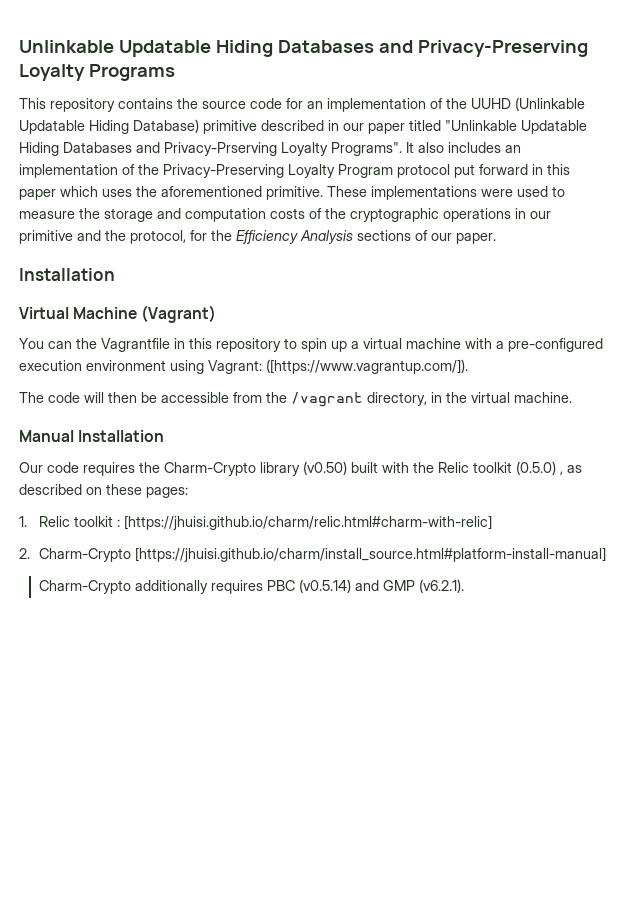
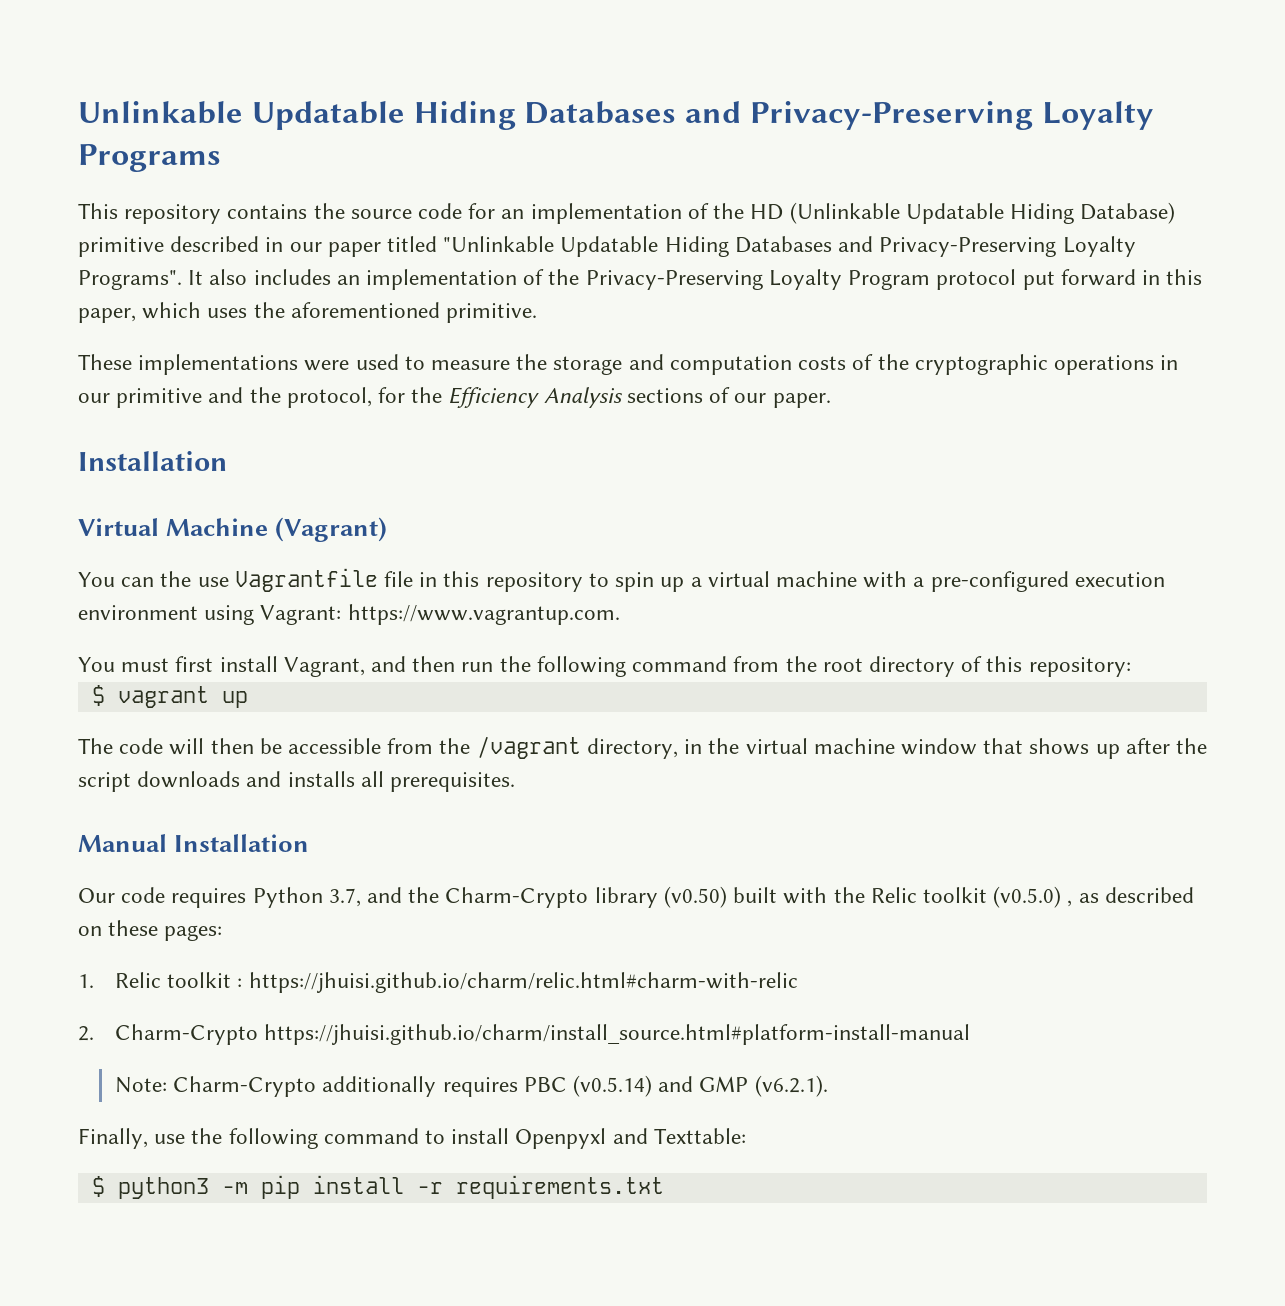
- This repository contains the source code for an implementation of the UUHD (Unlinkable Updatable Hiding Database) primitive described in our paper titled "Unlinkable Updatable Hiding Databases and Privacy-Prserving Loyalty Programs".
+ This repository contains the source code for an implementation of the HD (Unlinkable Updatable Hiding Database) primitive described in our paper titled "Unlinkable Updatable Hiding Databases and Privacy-Preserving Loyalty Programs".
- It also includes an implementation of the Privacy-Preserving Loyalty Program protocol put forward in this paper which uses the aforementioned primitive. These implementations were used to measure the storage and computation costs of the cryptographic operations in our primitive and the protocol, for the Efficiency Analysis sections of our paper.
+ It also includes an implementation of the Privacy-Preserving Loyalty Program protocol put forward in this paper, which uses the aforementioned primitive.
+ These implementations were used to measure the storage and computation costs of the cryptographic operations in our primitive and the protocol, for the Efficiency Analysis sections of our paper.
- You can the Vagrantfile in this repository to spin up a virtual machine with a pre-configured execution environment using Vagrant: ([https://www.vagrantup.com/]).
+ You can the use Vagrantfile file in this repository to spin up a virtual machine with a pre-configured execution environment using Vagrant: https://www.vagrantup.com.
+ You must first install Vagrant, and then run the following command from the root directory of this repository:
+ $ vagrant up
- The code will then be accessible from the /vagrant directory, in the virtual machine.
+ The code will then be accessible from the /vagrant directory, in the virtual machine window that shows up after the script downloads and installs all prerequisites.
- Our code requires the Charm-Crypto library (v0.50) built with the Relic toolkit (0.5.0) , as described on these pages:
+ Our code requires Python 3.7, and the Charm-Crypto library (v0.50) built with the Relic toolkit (v0.5.0) , as described on these pages:
- 1. Relic toolkit : [https://jhuisi.github.io/charm/relic.html#charm-with-relic]
+ 1. Relic toolkit : https://jhuisi.github.io/charm/relic.html#charm-with-relic
- 2. Charm-Crypto [https://jhuisi.github.io/charm/install_source.html#platform-install-manual]
- Charm-Crypto additionally requires PBC (v0.5.14) and GMP (v6.2.1).
+ 2. Charm-Crypto https://jhuisi.github.io/charm/install_source.html#platform-install-manual
+ Note: Charm-Crypto additionally requires PBC (v0.5.14) and GMP (v6.2.1).
+ Finally, use the following command to install Openpyxl and Texttable:
+ $ python3 -m pip install -r requirements.txt

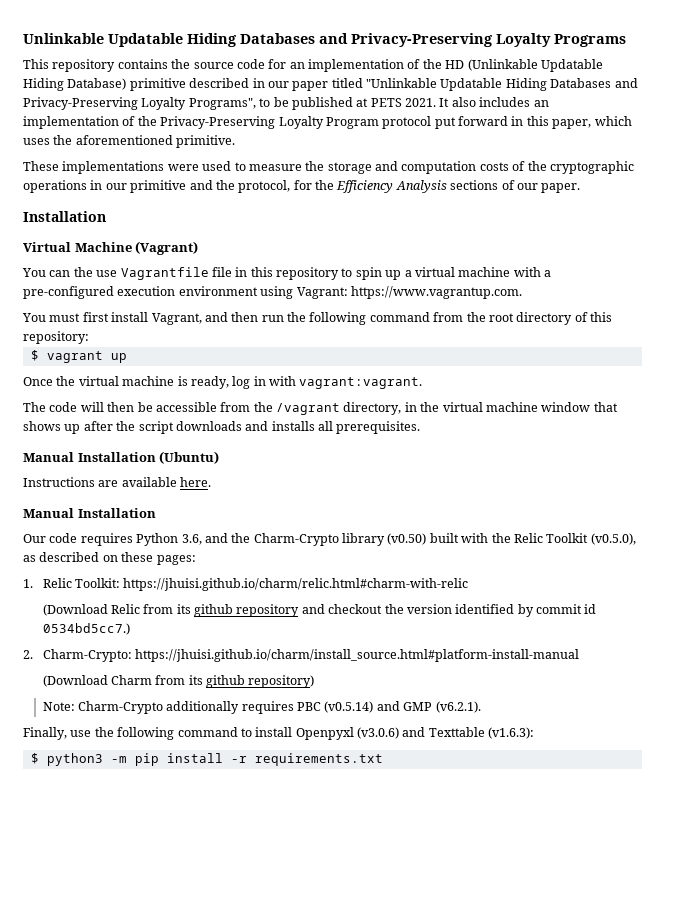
- This repository contains the source code for an implementation of the HD (Unlinkable Updatable Hiding Database) primitive described in our paper titled "Unlinkable Updatable Hiding Databases and Privacy-Preserving Loyalty Programs".
+ This repository contains the source code for an implementation of the HD (Unlinkable Updatable Hiding Database) primitive described in our paper titled "Unlinkable Updatable Hiding Databases and Privacy-Preserving Loyalty Programs", to be published at PETS 2021.
+ Once the virtual machine is ready, log in with vagrant:vagrant.
+ Manual Installation (Ubuntu)
+ Instructions are available here.
- Our code requires Python 3.7, and the Charm-Crypto library (v0.50) built with the Relic toolkit (v0.5.0) , as described on these pages:
+ Our code requires Python 3.6, and the Charm-Crypto library (v0.50) built with the Relic Toolkit (v0.5.0), as described on these pages:
- 1. Relic toolkit : https://jhuisi.github.io/charm/relic.html#charm-with-relic
+ 1. Relic Toolkit: https://jhuisi.github.io/charm/relic.html#charm-with-relic
+ (Download Relic from its github repository and checkout the version identified by commit id 0534bd5cc7.)
- 2. Charm-Crypto https://jhuisi.github.io/charm/install_source.html#platform-install-manual
+ 2. Charm-Crypto: https://jhuisi.github.io/charm/install_source.html#platform-install-manual
+ (Download Charm from its github repository)
- Finally, use the following command to install Openpyxl and Texttable:
+ Finally, use the following command to install Openpyxl (v3.0.6) and Texttable (v1.6.3):

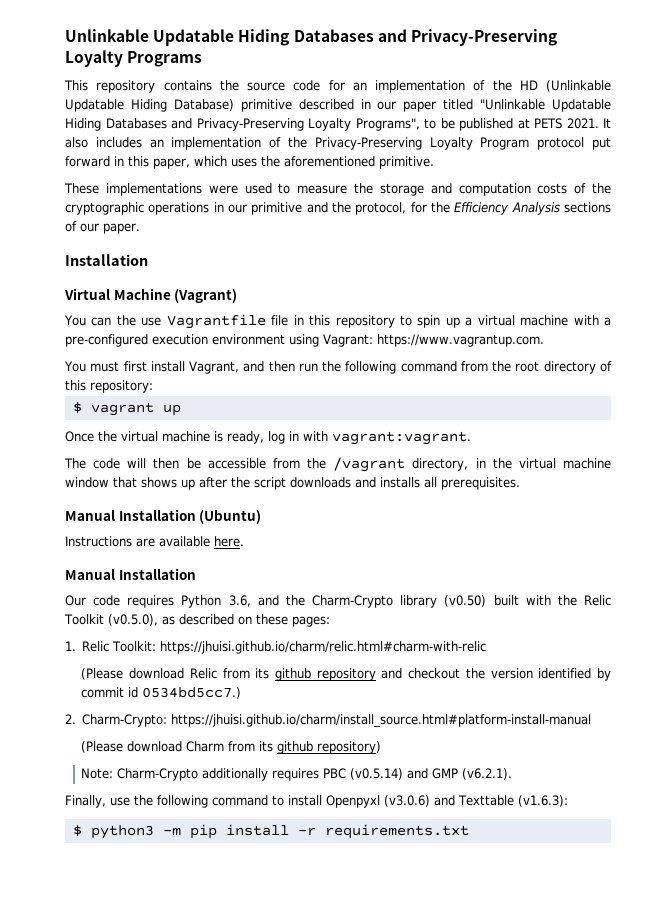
- (Download Relic from its github repository and checkout the version identified by commit id 0534bd5cc7.)
+ (Please download Relic from its github repository and checkout the version identified by commit id 0534bd5cc7.)
- (Download Charm from its github repository)
+ (Please download Charm from its github repository)

